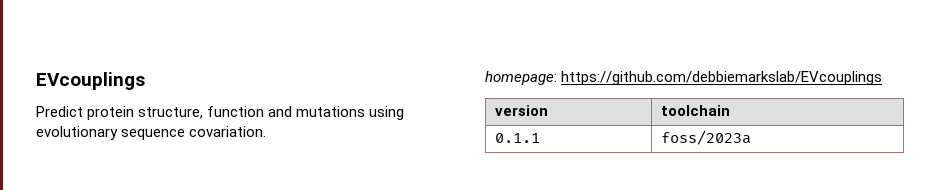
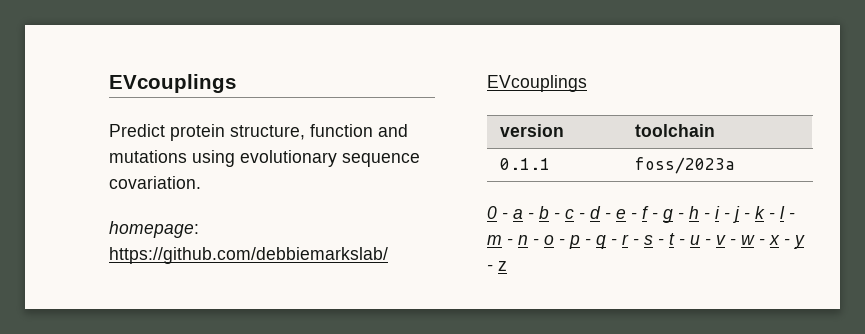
+ 0 - a - b - c - d - e - f - g - h - i - j - k - l - m - n - o - p - q - r - s - t - u - v - w - x - y - z

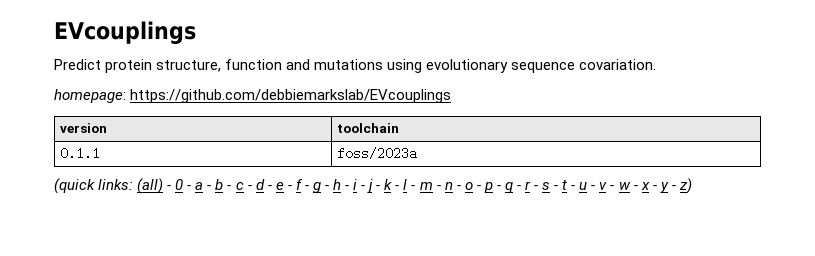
- 0 - a - b - c - d - e - f - g - h - i - j - k - l - m - n - o - p - q - r - s - t - u - v - w - x - y - z
+ (quick links: (all) - 0 - a - b - c - d - e - f - g - h - i - j - k - l - m - n - o - p - q - r - s - t - u - v - w - x - y - z)

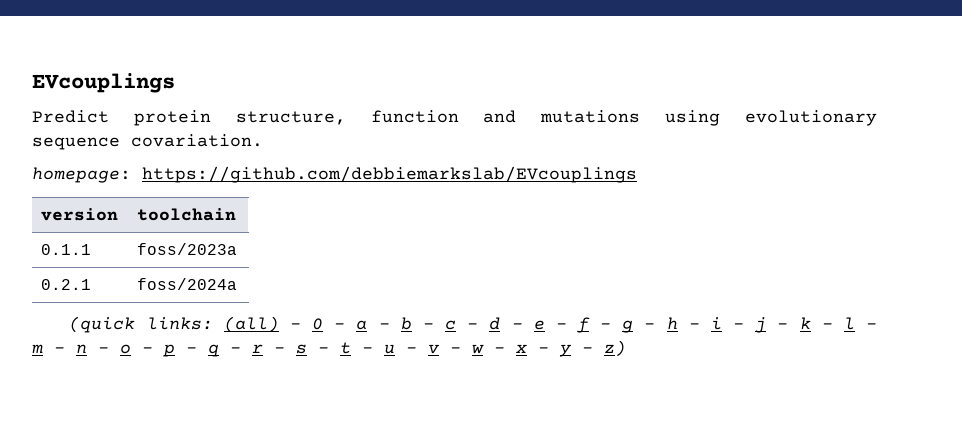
+ 0.2.1 | foss/2024a

